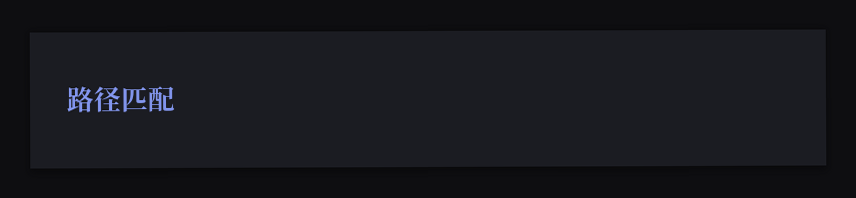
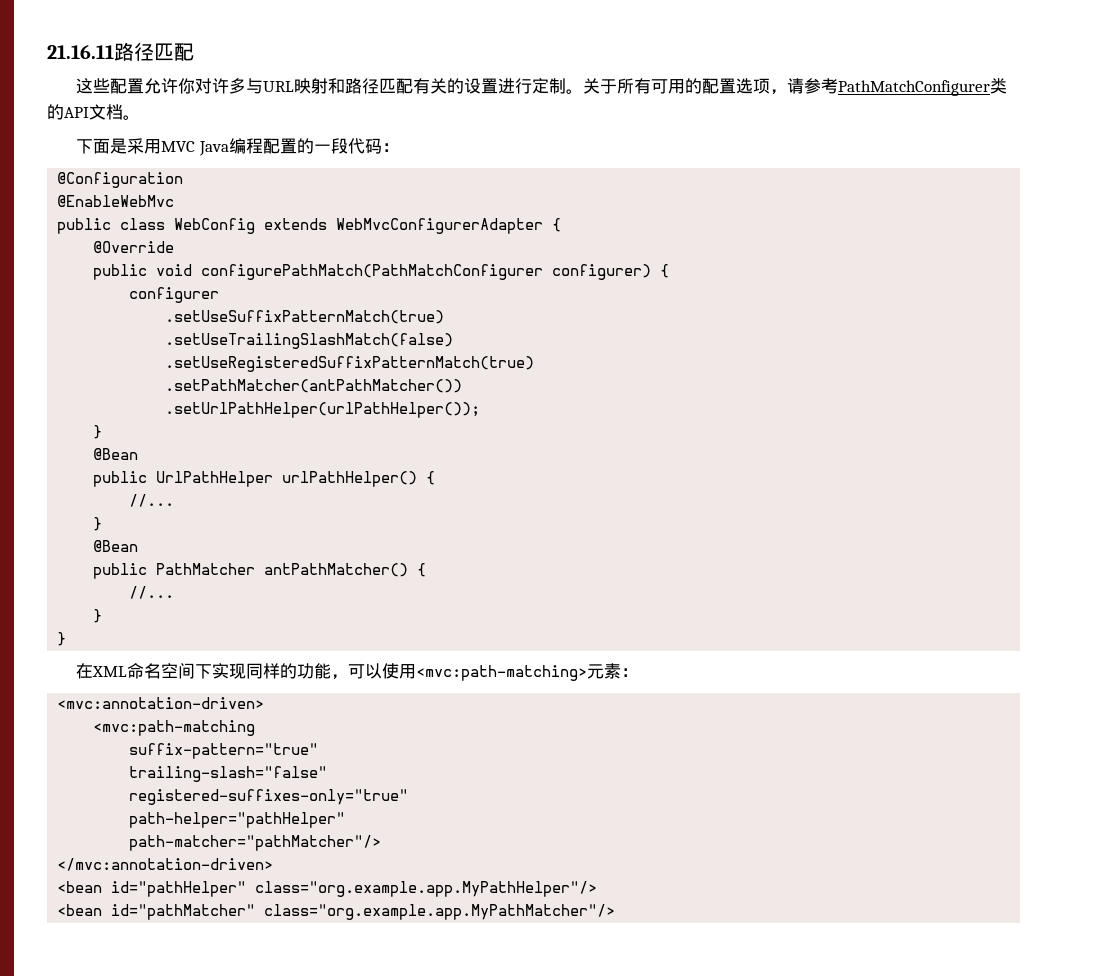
- 路径匹配
+ 21.16.11路径匹配
+ 这些配置允许你对许多与URL映射和路径匹配有关的设置进行定制。关于所有可用的配置选项，请参考PathMatchConfigurer类的API文档。
+ 下面是采用MVC Java编程配置的一段代码：
+ @Configuration
+ @EnableWebMvc
+ public class WebConfig extends WebMvcConfigurerAdapter {
+ @Override
+ public void configurePathMatch(PathMatchConfigurer configurer) {
+ configurer
+ .setUseSuffixPatternMatch(true)
+ .setUseTrailingSlashMatch(false)
+ .setUseRegisteredSuffixPatternMatch(true)
+ .setPathMatcher(antPathMatcher())
+ .setUrlPathHelper(urlPathHelper());
+ }
+ @Bean
+ public UrlPathHelper urlPathHelper() {
+ //...
+ }
+ @Bean
+ public PathMatcher antPathMatcher() {
+ //...
+ }
+ }
+ 在XML命名空间下实现同样的功能，可以使用<mvc:path-matching>元素：
+ <mvc:annotation-driven>
+ <mvc:path-matching
+ suffix-pattern="true"
+ trailing-slash="false"
+ registered-suffixes-only="true"
+ path-helper="pathHelper"
+ path-matcher="pathMatcher"/>
+ </mvc:annotation-driven>
+ <bean id="pathHelper" class="org.example.app.MyPathHelper"/>
+ <bean id="pathMatcher" class="org.example.app.MyPathMatcher"/>

